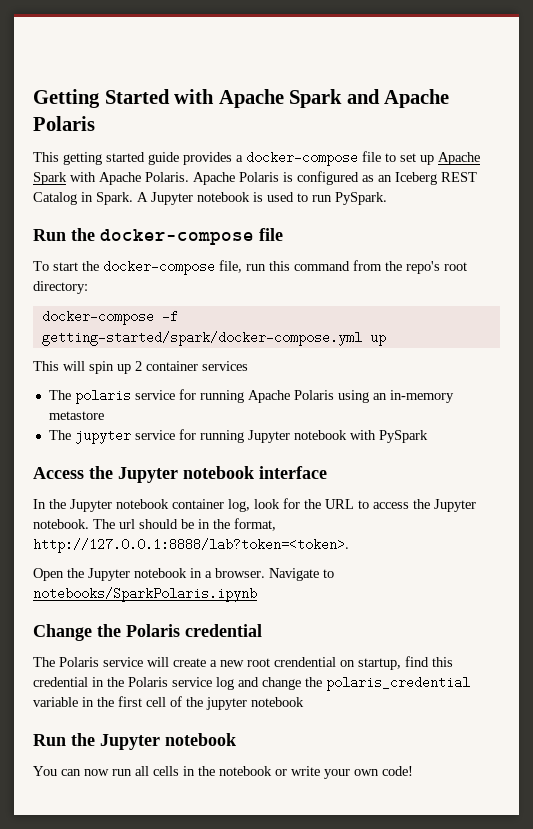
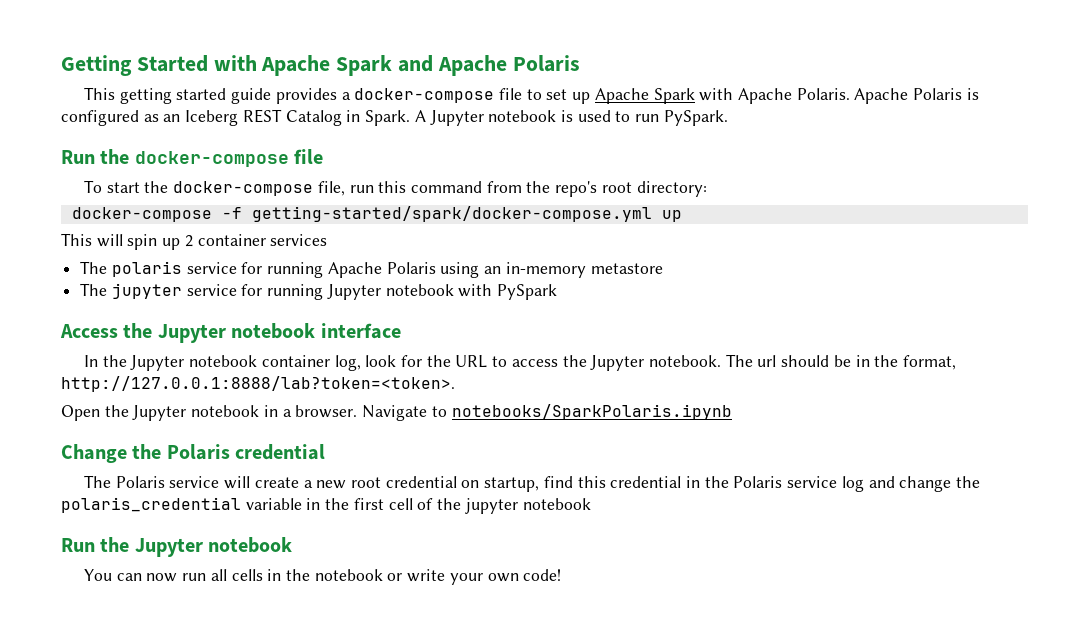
- The Polaris service will create a new root crendential on startup, find this credential in the Polaris service log and change the polaris_credential variable in the first cell of the jupyter notebook
+ The Polaris service will create a new root credential on startup, find this credential in the Polaris service log and change the polaris_credential variable in the first cell of the jupyter notebook

